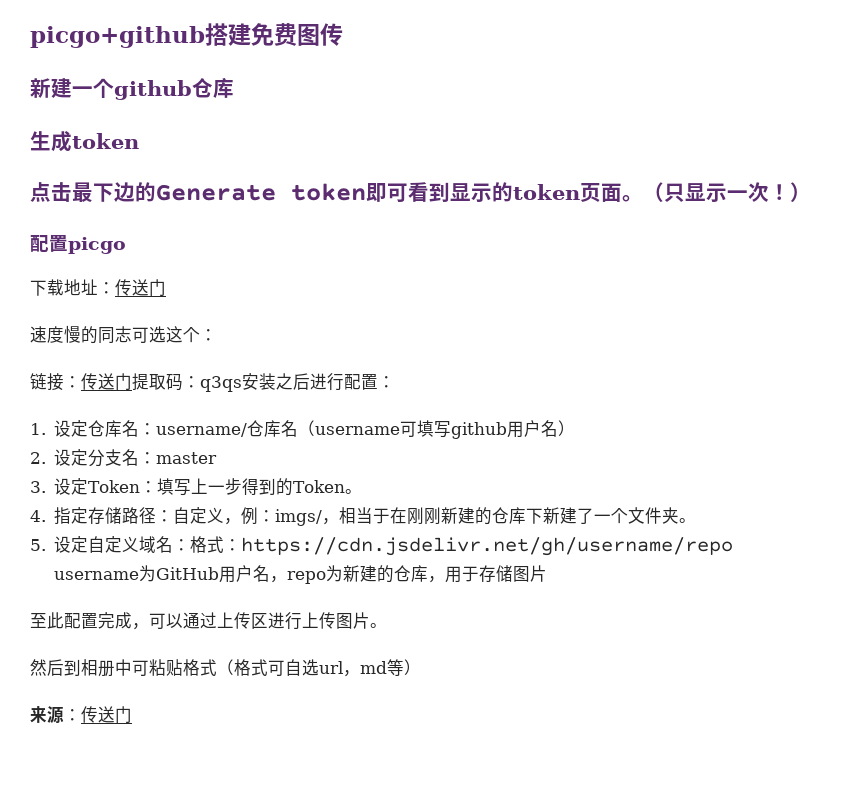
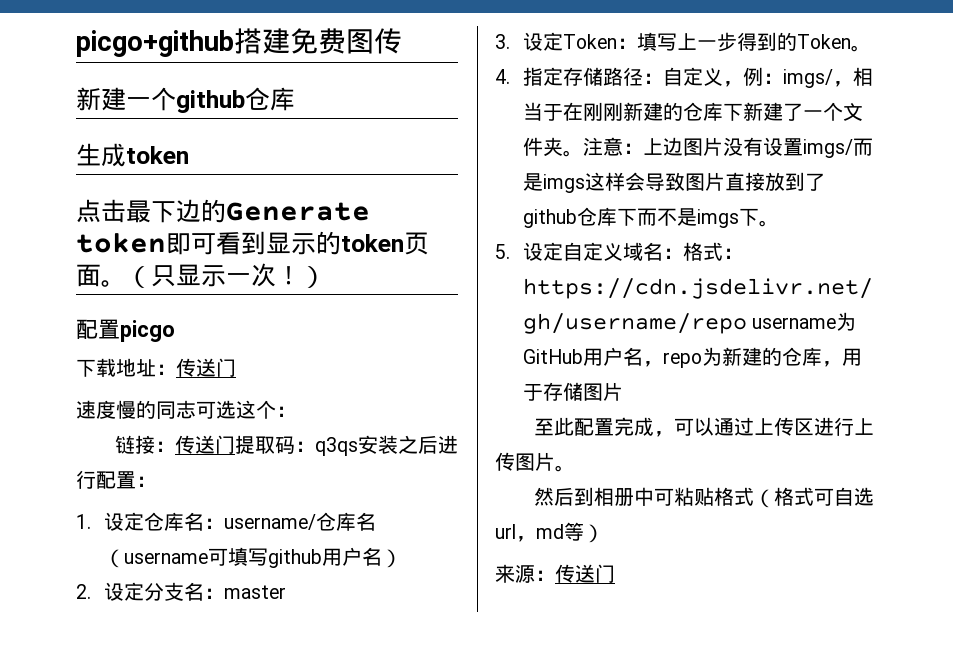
+ 注意：上边图片没有设置imgs/而是imgs这样会导致图片直接放到了github仓库下而不是imgs下。

